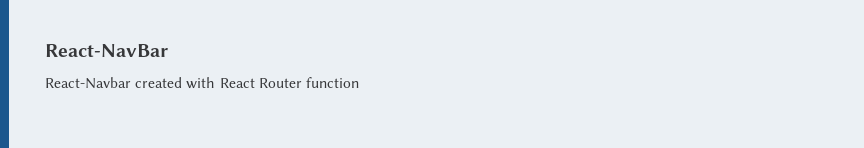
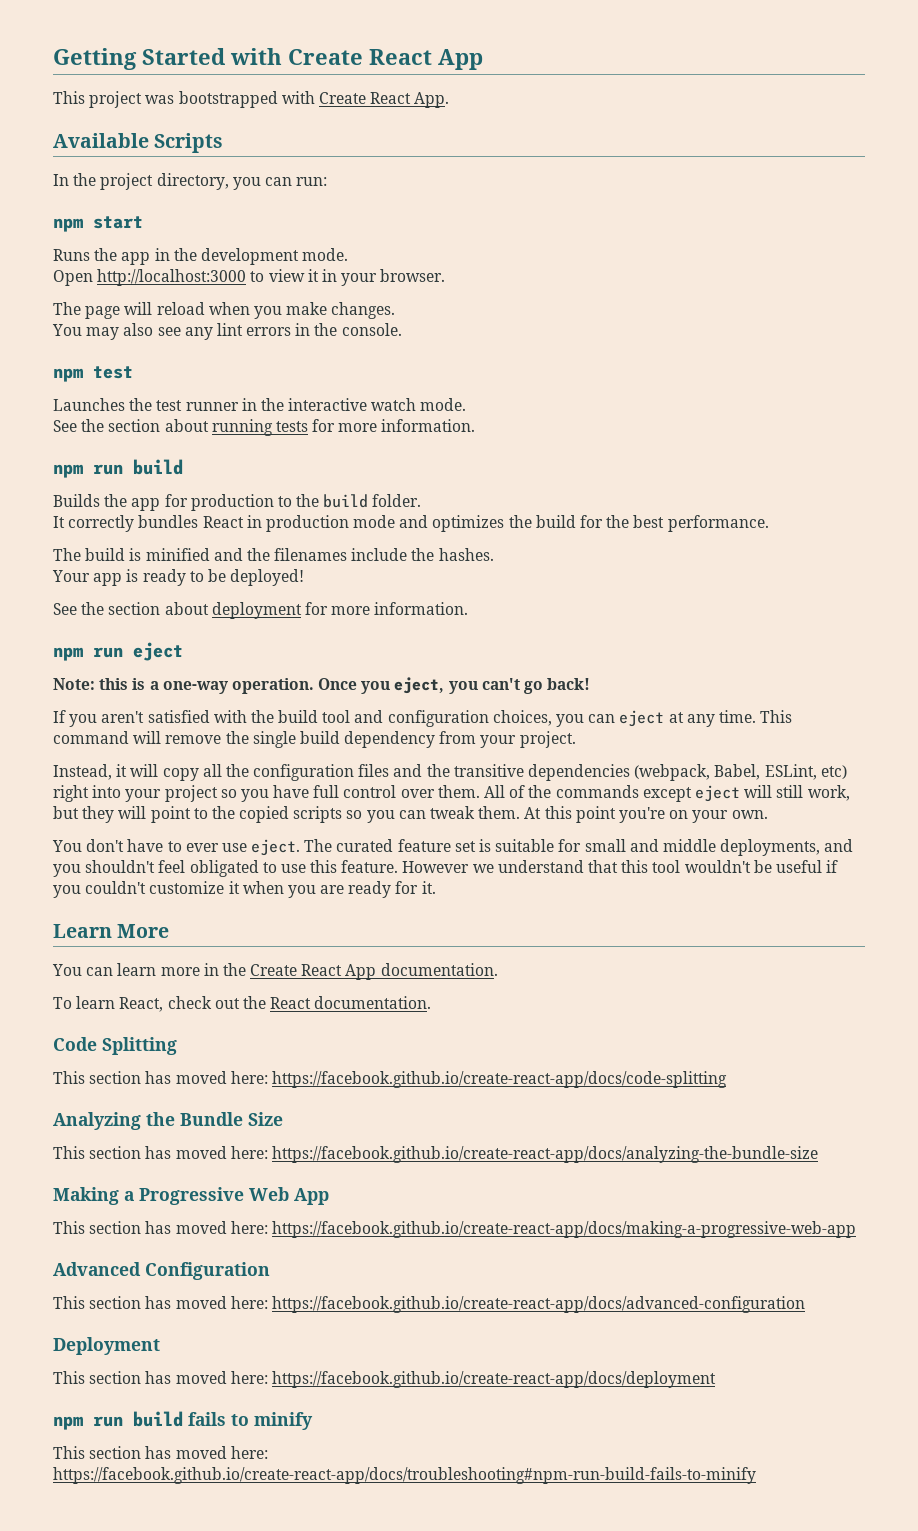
- React-NavBar
- React-Navbar created with React Router function
+ Getting Started with Create React App
+ This project was bootstrapped with Create React App.
+ Available Scripts
+ In the project directory, you can run:
+ npm start
+ Runs the app in the development mode.
+ Open http://localhost:3000 to view it in your browser.
+ The page will reload when you make changes.
+ You may also see any lint errors in the console.
+ npm test
+ Launches the test runner in the interactive watch mode.
+ See the section about running tests for more information.
+ npm run build
+ Builds the app for production to the build folder.
+ It correctly bundles React in production mode and optimizes the build for the best performance.
+ The build is minified and the filenames include the hashes.
+ Your app is ready to be deployed!
+ See the section about deployment for more information.
+ npm run eject
+ Note: this is a one-way operation. Once you eject, you can't go back!
+ If you aren't satisfied with the build tool and configuration choices, you can eject at any time. This command will remove the single build dependency from your project.
+ Instead, it will copy all the configuration files and the transitive dependencies (webpack, Babel, ESLint, etc) right into your project so you have full control over them. All of the commands except eject will still work, but they will point to the copied scripts so you can tweak them. At this point you're on your own.
+ You don't have to ever use eject. The curated feature set is suitable for small and middle deployments, and you shouldn't feel obligated to use this feature. However we understand that this tool wouldn't be useful if you couldn't customize it when you are ready for it.
+ Learn More
+ You can learn more in the Create React App documentation.
+ To learn React, check out the React documentation.
+ Code Splitting
+ This section has moved here: https://facebook.github.io/create-react-app/docs/code-splitting
+ Analyzing the Bundle Size
+ This section has moved here: https://facebook.github.io/create-react-app/docs/analyzing-the-bundle-size
+ Making a Progressive Web App
+ This section has moved here: https://facebook.github.io/create-react-app/docs/making-a-progressive-web-app
+ Advanced Configuration
+ This section has moved here: https://facebook.github.io/create-react-app/docs/advanced-configuration
+ Deployment
+ This section has moved here: https://facebook.github.io/create-react-app/docs/deployment
+ npm run build fails to minify
+ This section has moved here: https://facebook.github.io/create-react-app/docs/troubleshooting#npm-run-build-fails-to-minify

